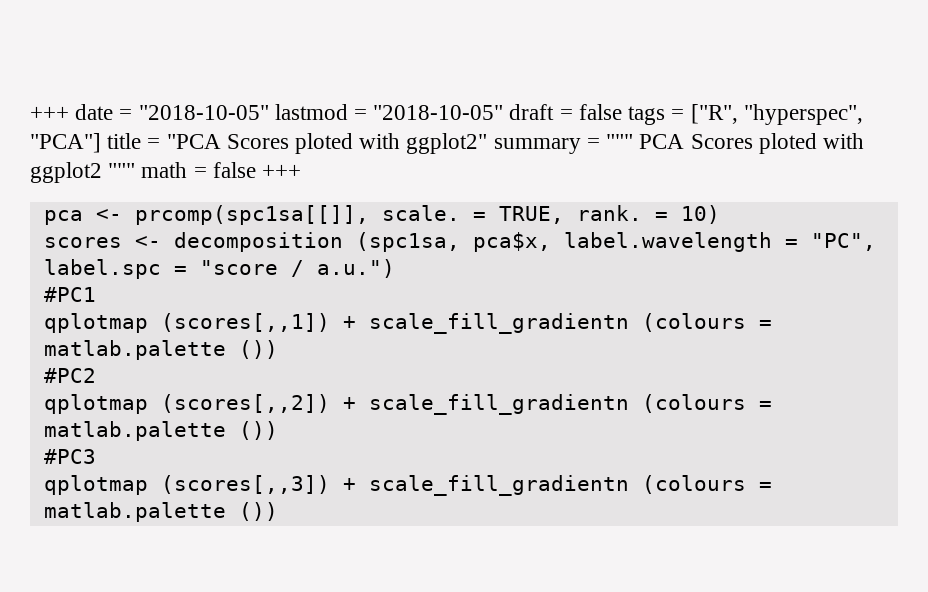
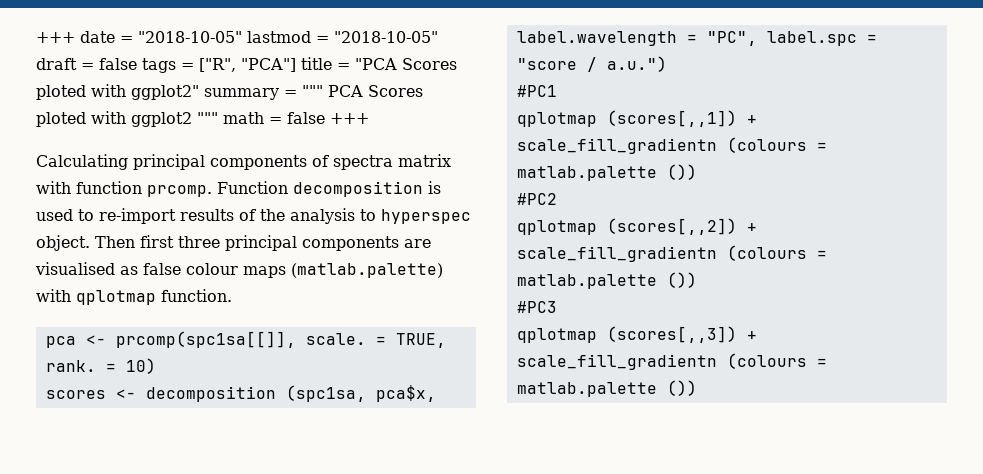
- +++ date = "2018-10-05" lastmod = "2018-10-05" draft = false tags = ["R", "hyperspec", "PCA"] title = "PCA Scores ploted with ggplot2" summary = """ PCA Scores ploted with ggplot2 """ math = false +++
+ +++ date = "2018-10-05" lastmod = "2018-10-05" draft = false tags = ["R", "PCA"] title = "PCA Scores ploted with ggplot2" summary = """ PCA Scores ploted with ggplot2 """ math = false +++
+ Calculating principal components of spectra matrix with function prcomp. Function decomposition is used to re-import results of the analysis to hyperspec object. Then first three principal components are visualised as false colour maps (matlab.palette) with qplotmap function.

